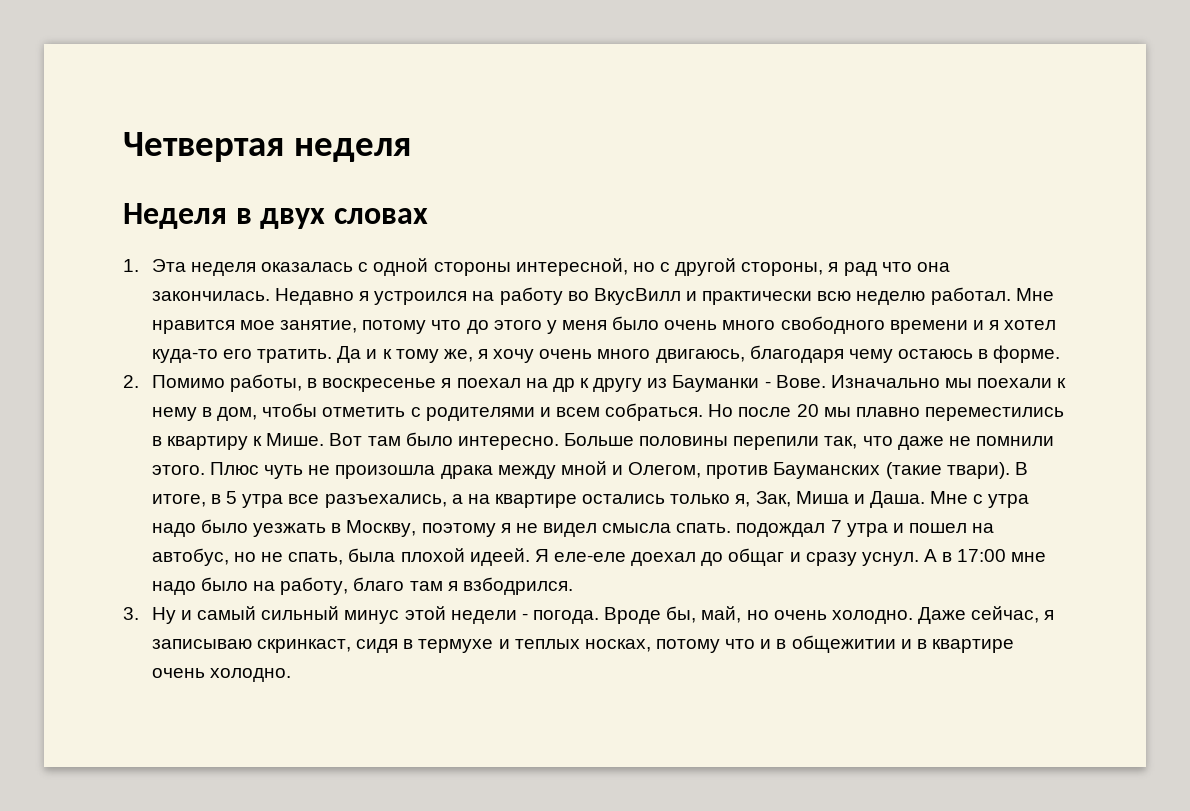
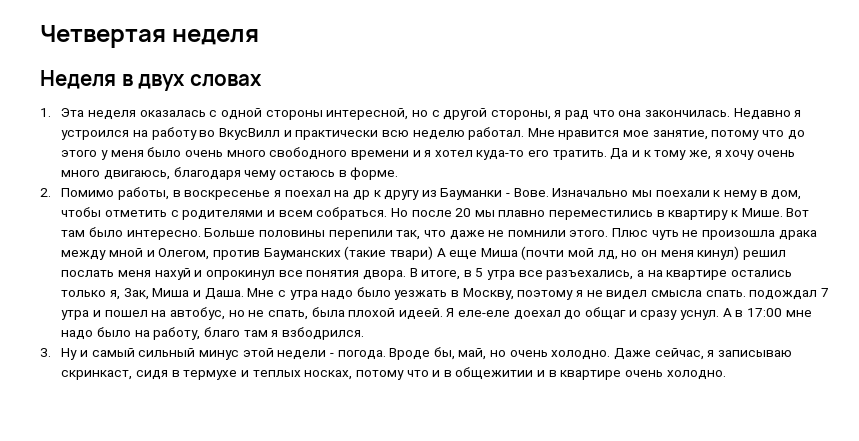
- Плюс чуть не произошла драка между мной и Олегом, против Бауманских (такие твари).
+ Плюс чуть не произошла драка между мной и Олегом, против Бауманских (такие твари) А еще Миша (почти мой лд, но он меня кинул) решил послать меня нахуй и опрокинул все понятия двора.

